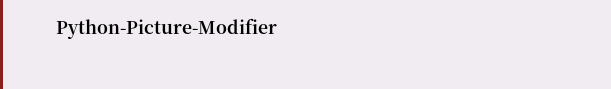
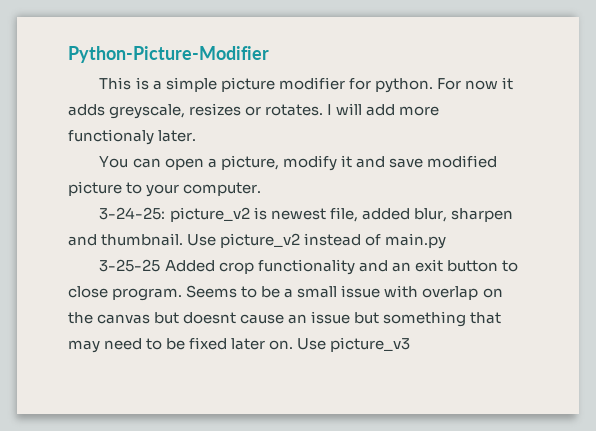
+ This is a simple picture modifier for python. For now it adds greyscale, resizes or rotates. I will add more functionaly later.
+ You can open a picture, modify it and save modified picture to your computer.
+ 3-24-25: picture_v2 is newest file, added blur, sharpen and thumbnail. Use picture_v2 instead of main.py
+ 3-25-25 Added crop functionality and an exit button to close program. Seems to be a small issue with overlap on the canvas but doesnt cause an issue but something that may need to be fixed later on. Use picture_v3

